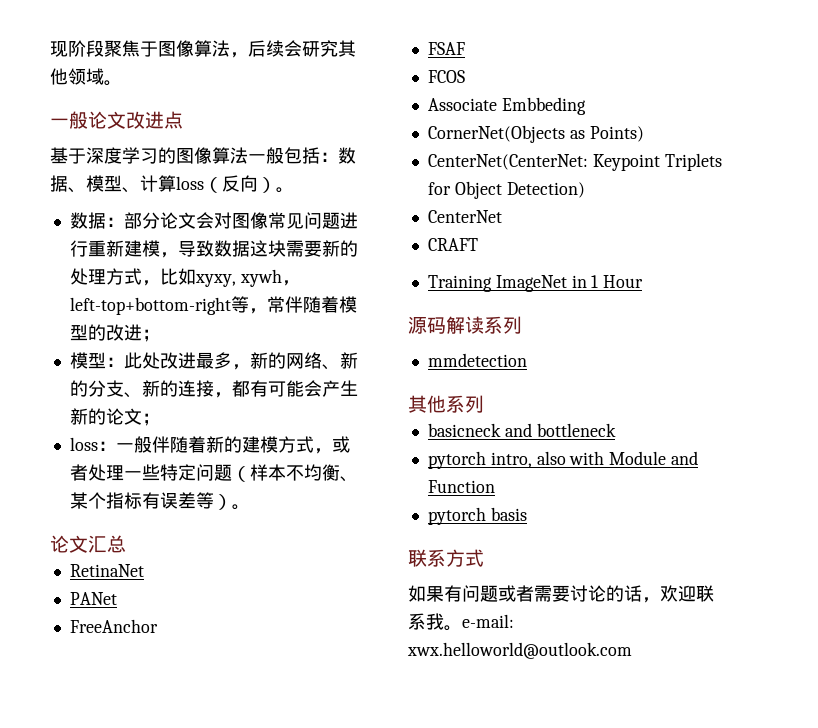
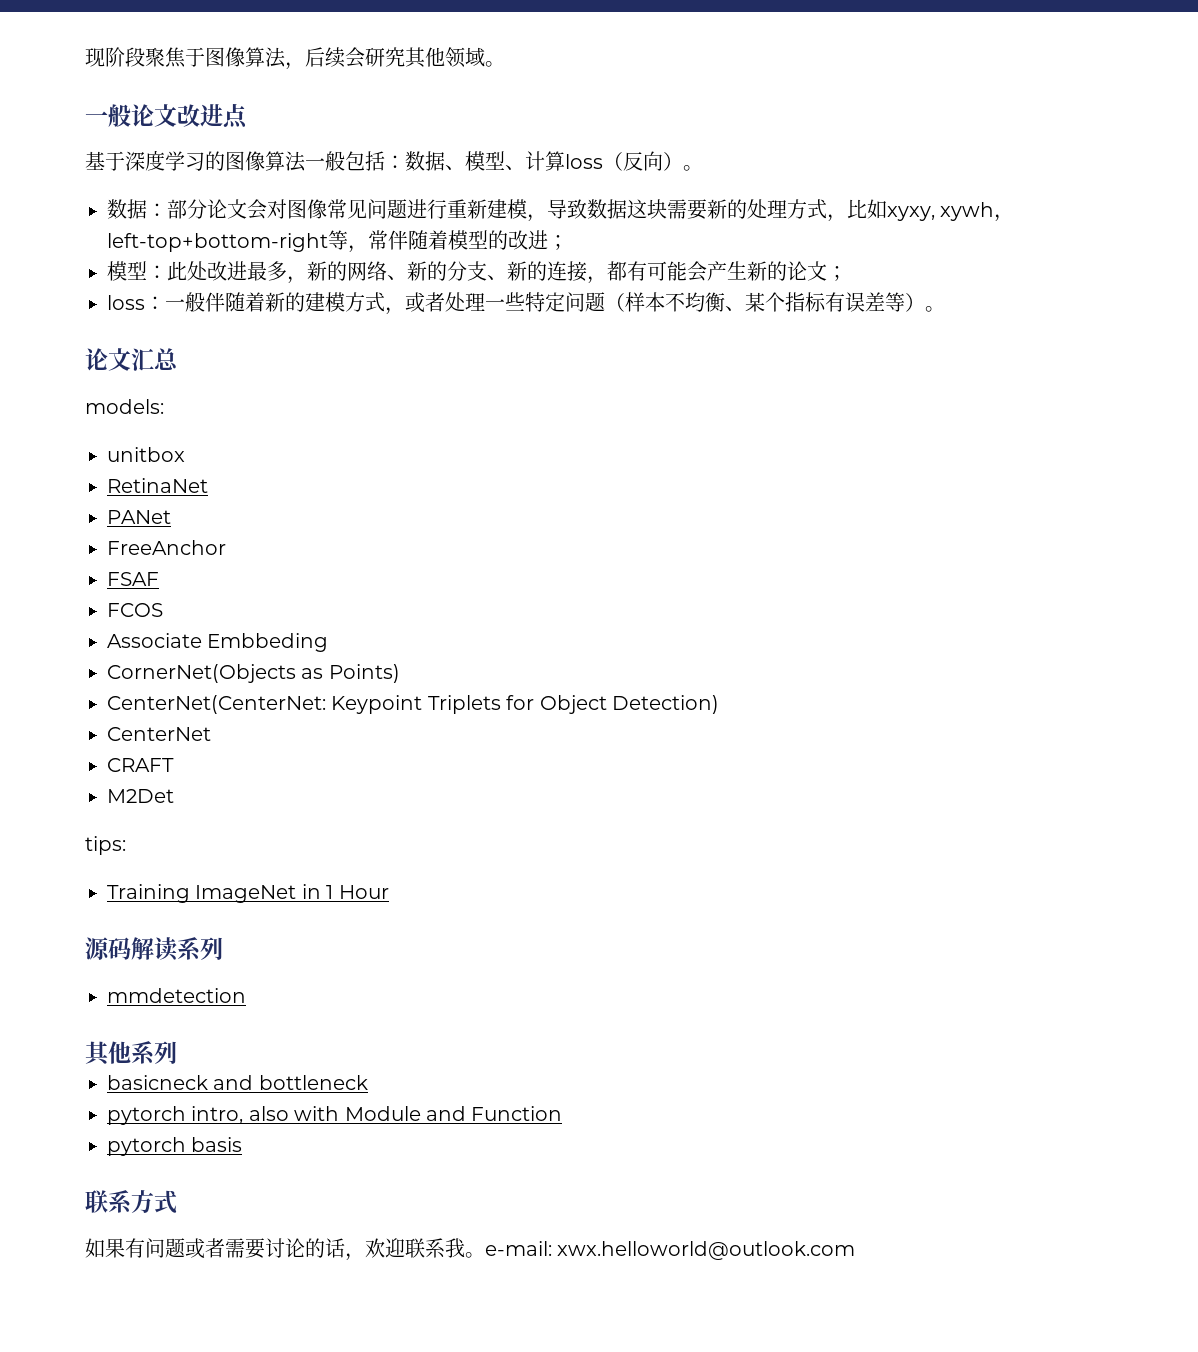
+ models:
+ unitbox
+ M2Det
+ tips:

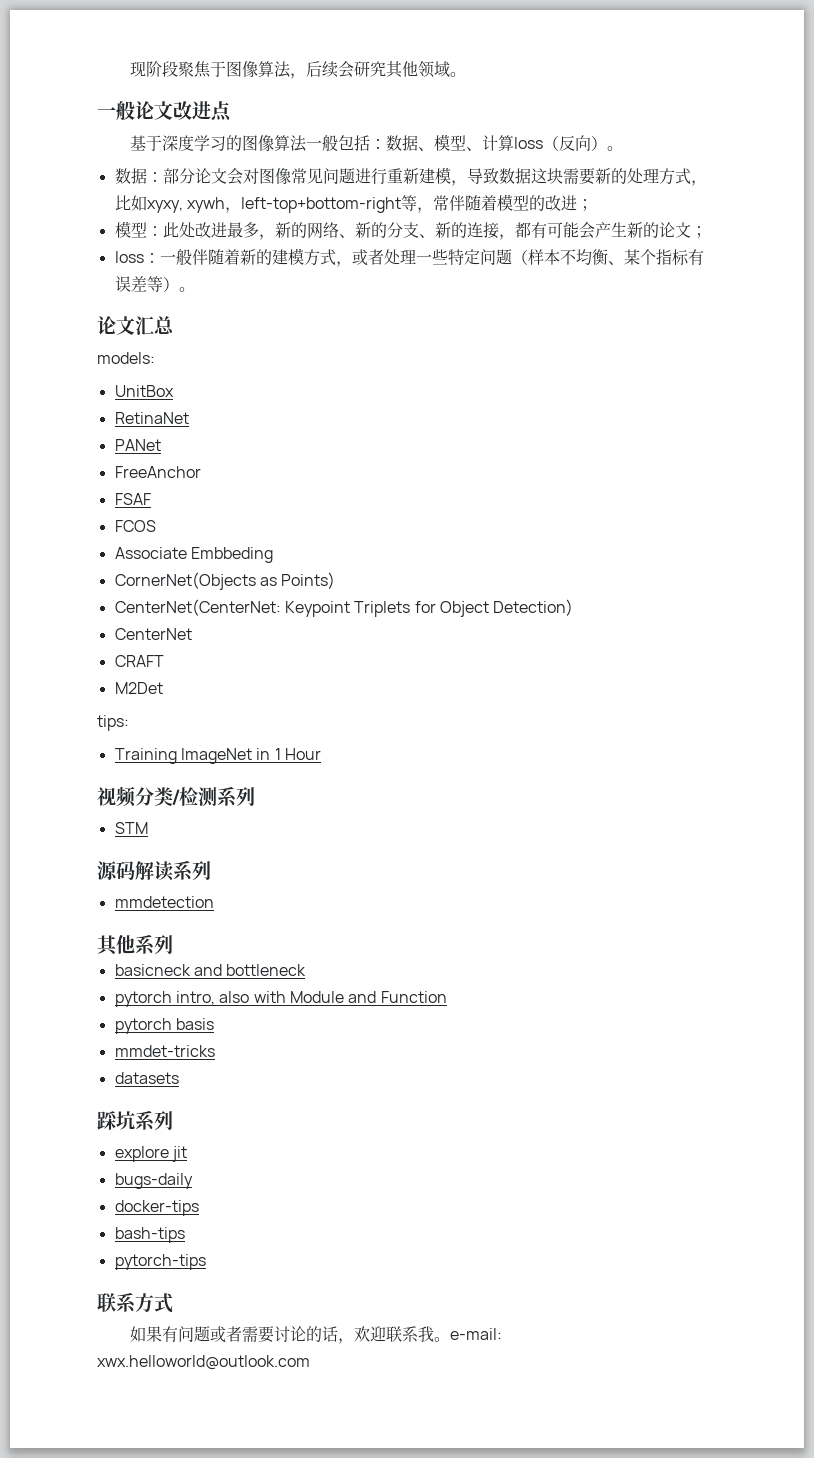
- unitbox
+ UnitBox
+ 视频分类/检测系列
+ STM
+ mmdet-tricks
+ datasets
+ 踩坑系列
+ explore jit
+ bugs-daily
+ docker-tips
+ bash-tips
+ pytorch-tips

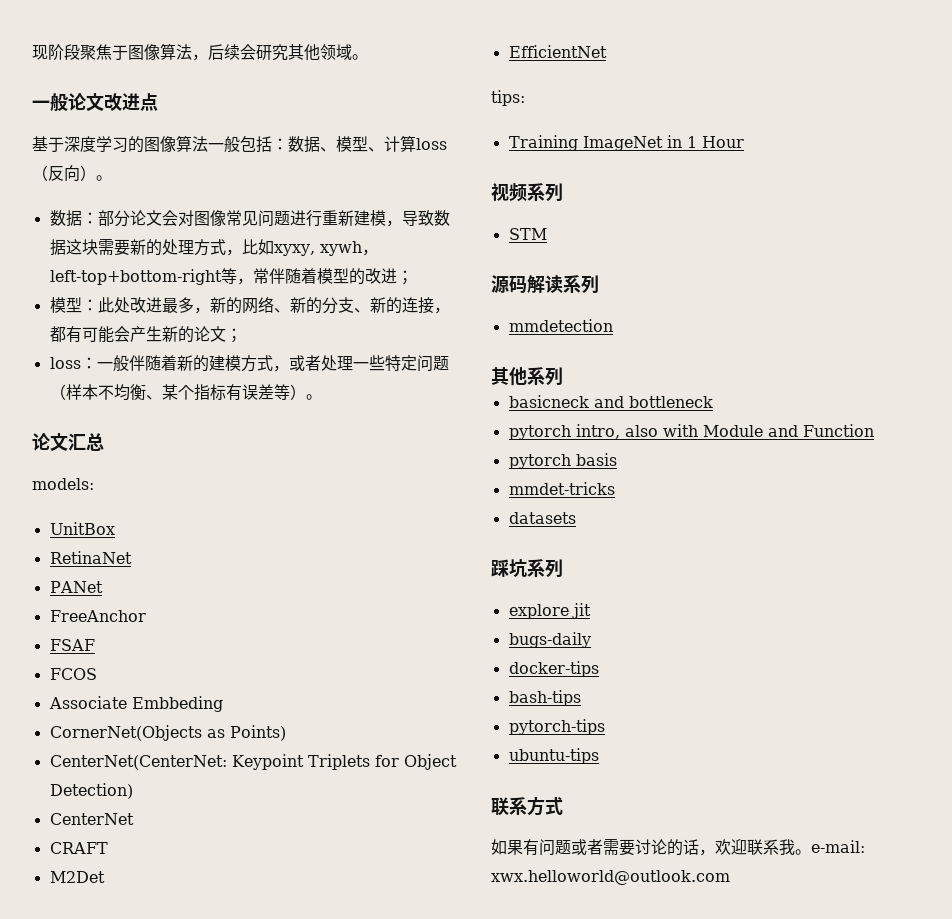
+ EfficientNet
- 视频分类/检测系列
+ 视频系列
+ ubuntu-tips

